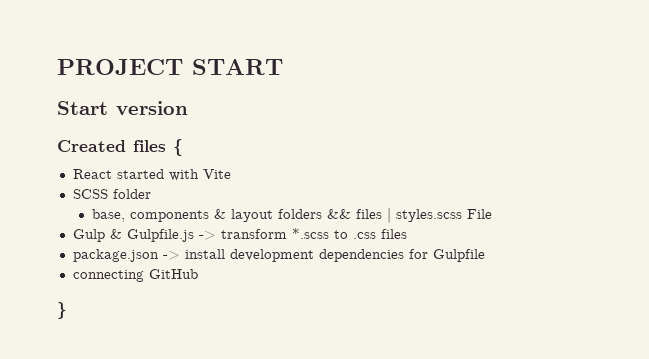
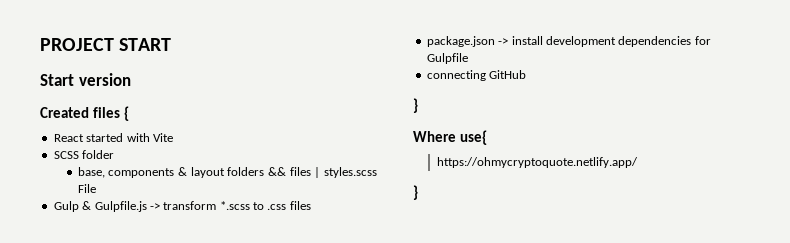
+ Where use{
+ https://ohmycryptoquote.netlify.app/
+ }

